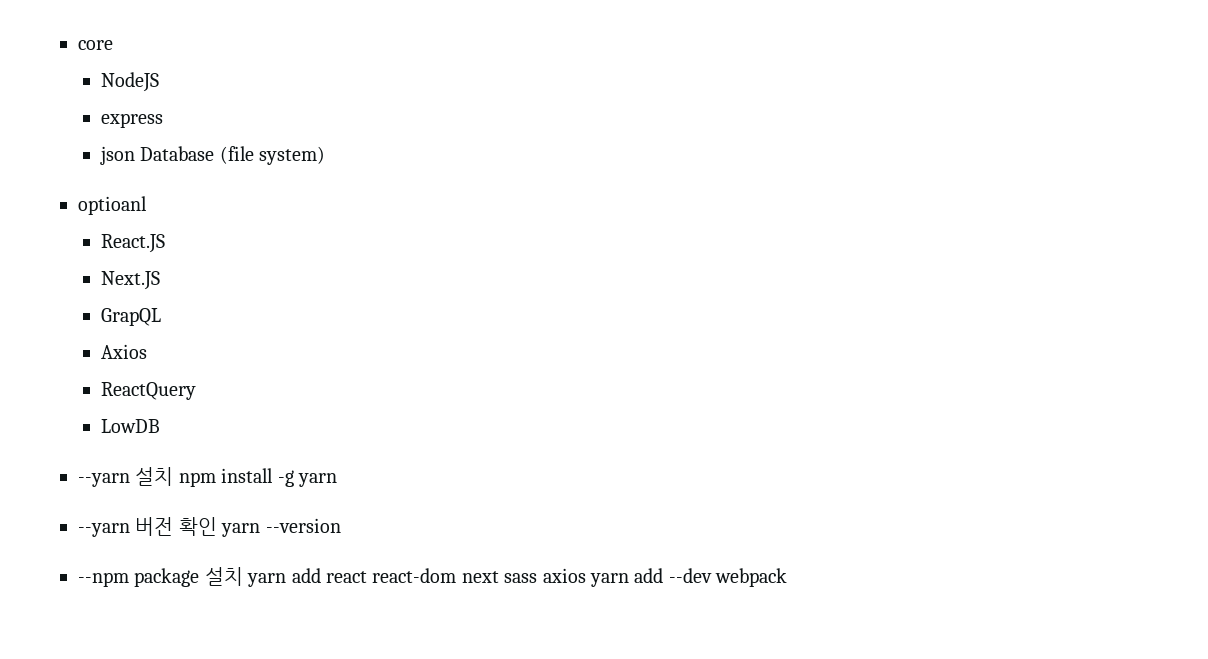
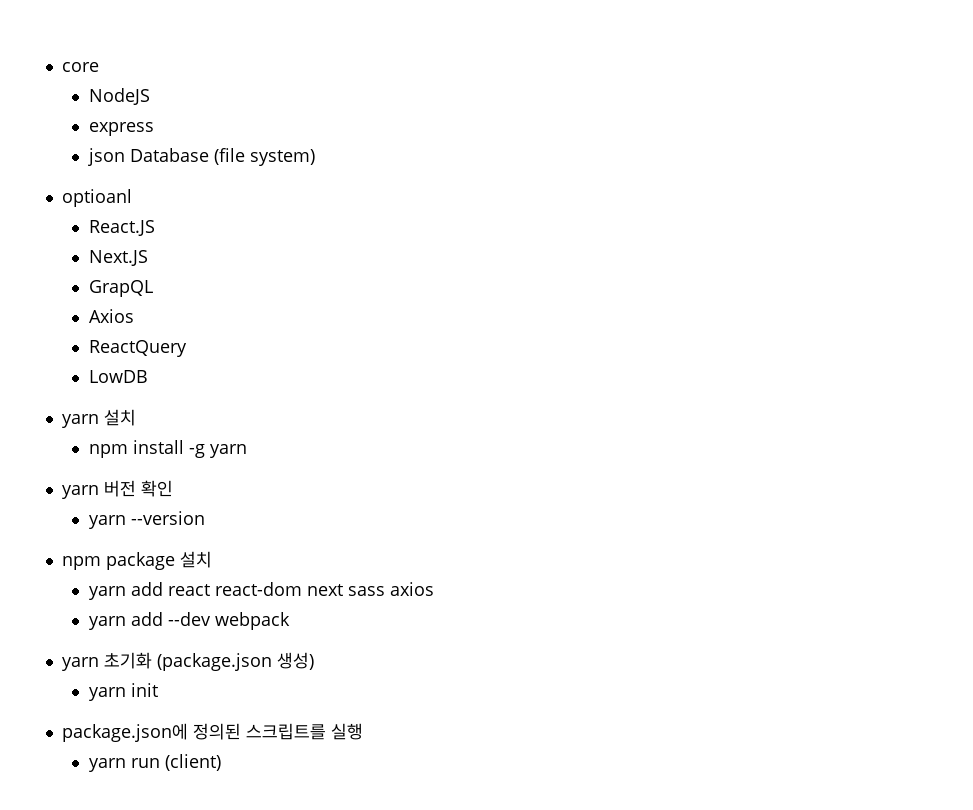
- --yarn 설치 npm install -g yarn
+ yarn 설치
+ npm install -g yarn
- --yarn 버전 확인 yarn --version
+ yarn 버전 확인
+ yarn --version
- --npm package 설치 yarn add react react-dom next sass axios yarn add --dev webpack
+ npm package 설치
+ yarn add react react-dom next sass axios
+ yarn add --dev webpack
+ yarn 초기화 (package.json 생성)
+ yarn init
+ package.json에 정의된 스크립트를 실행
+ yarn run (client)

